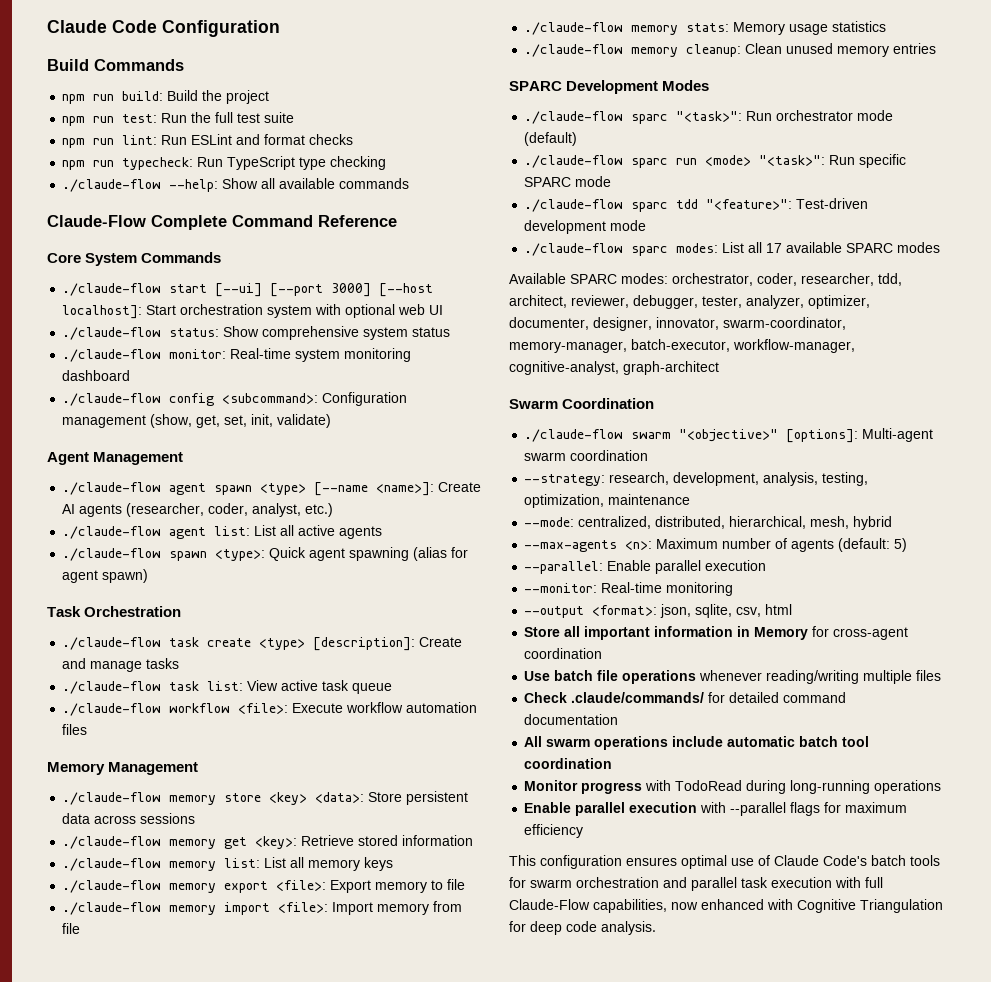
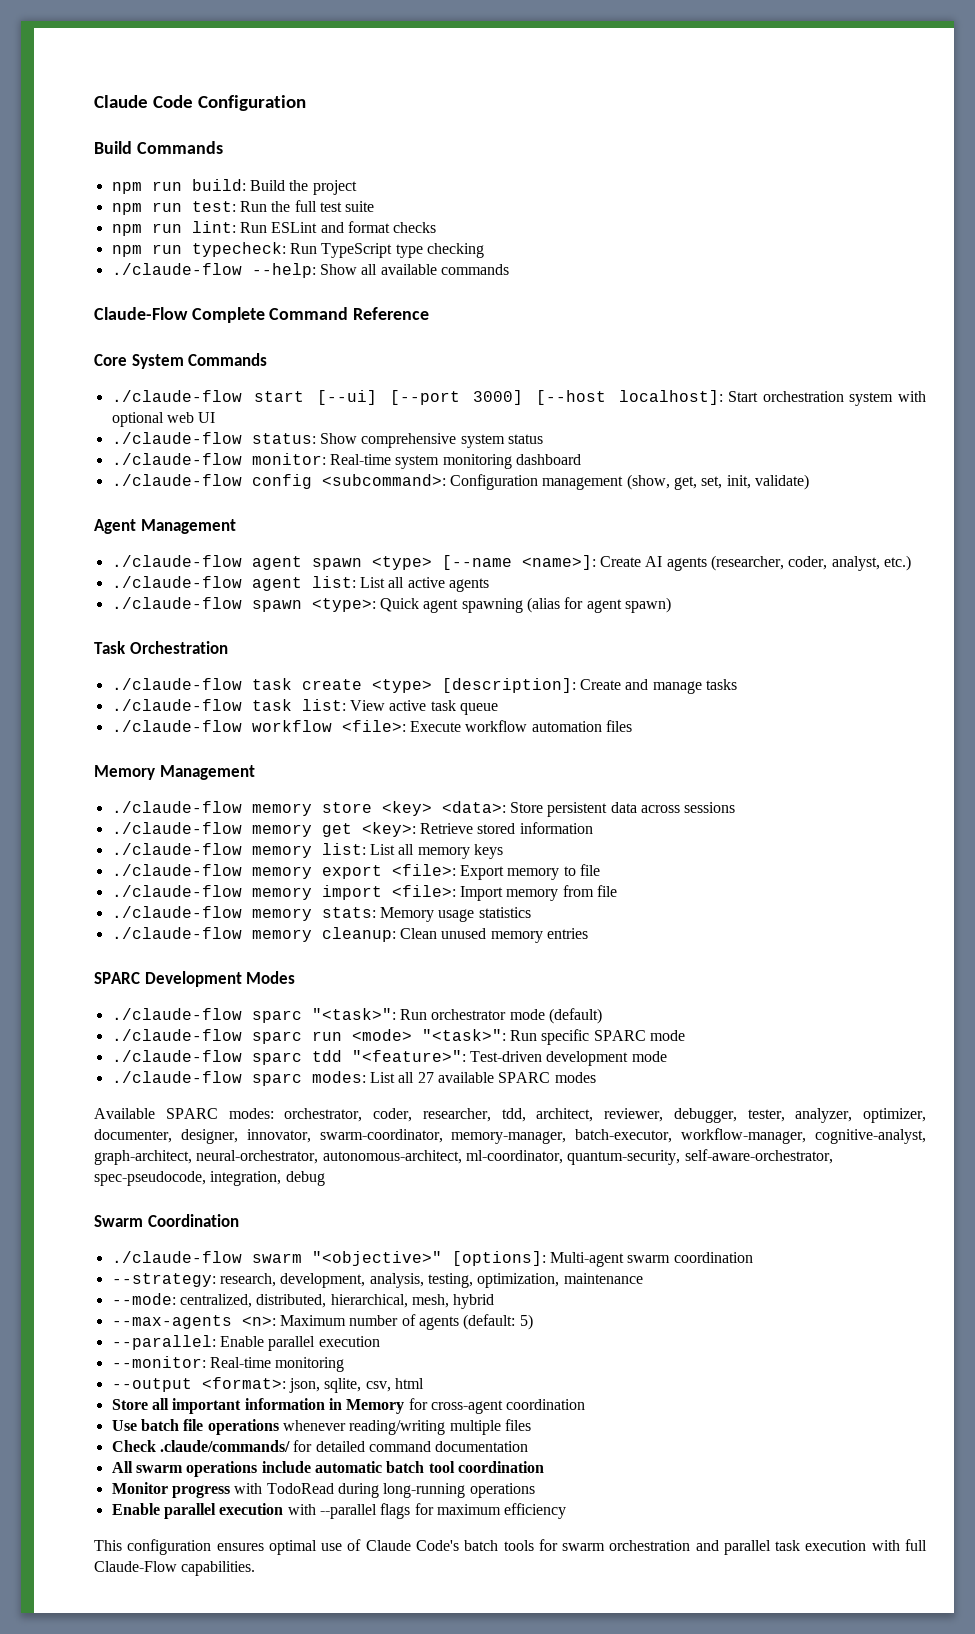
- ./claude-flow sparc modes: List all 17 available SPARC modes
+ ./claude-flow sparc modes: List all 27 available SPARC modes
- Available SPARC modes: orchestrator, coder, researcher, tdd, architect, reviewer, debugger, tester, analyzer, optimizer, documenter, designer, innovator, swarm-coordinator, memory-manager, batch-executor, workflow-manager, cognitive-analyst, graph-architect
+ Available SPARC modes: orchestrator, coder, researcher, tdd, architect, reviewer, debugger, tester, analyzer, optimizer, documenter, designer, innovator, swarm-coordinator, memory-manager, batch-executor, workflow-manager, cognitive-analyst, graph-architect, neural-orchestrator, autonomous-architect, ml-coordinator, quantum-security, self-aware-orchestrator, spec-pseudocode, integration, debug
- This configuration ensures optimal use of Claude Code's batch tools for swarm orchestration and parallel task execution with full Claude-Flow capabilities, now enhanced with Cognitive Triangulation for deep code analysis.
+ This configuration ensures optimal use of Claude Code's batch tools for swarm orchestration and parallel task execution with full Claude-Flow capabilities.

